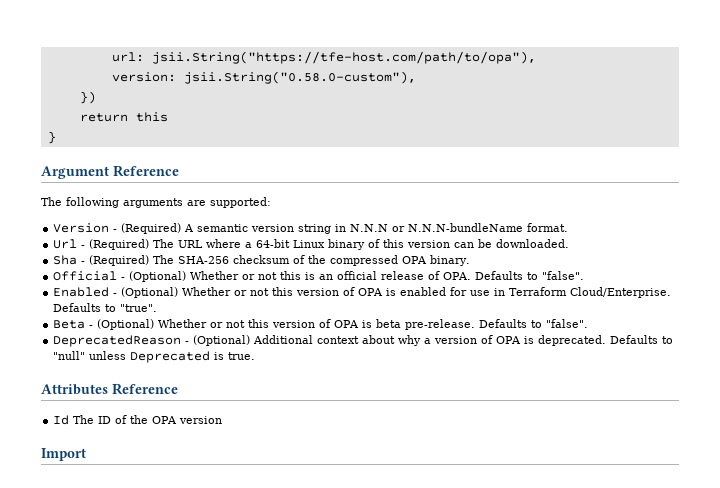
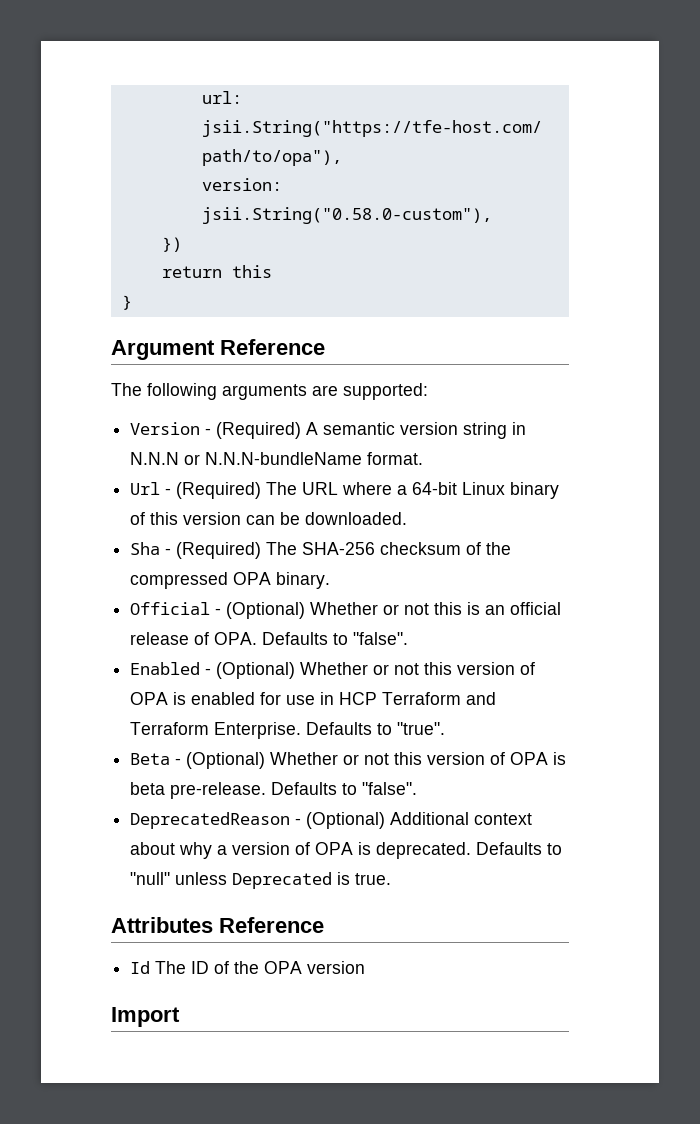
- Enabled - (Optional) Whether or not this version of OPA is enabled for use in Terraform Cloud/Enterprise.
+ Enabled - (Optional) Whether or not this version of OPA is enabled for use in HCP Terraform and Terraform Enterprise.

